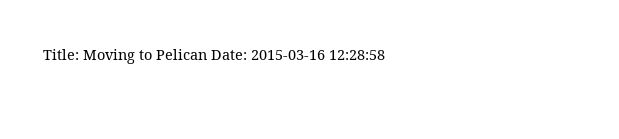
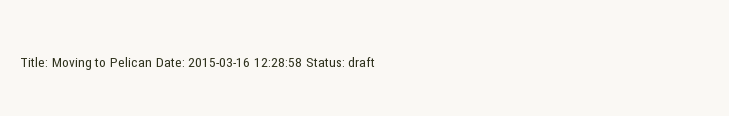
- Title: Moving to Pelican Date: 2015-03-16 12:28:58
+ Title: Moving to Pelican Date: 2015-03-16 12:28:58 Status: draft

